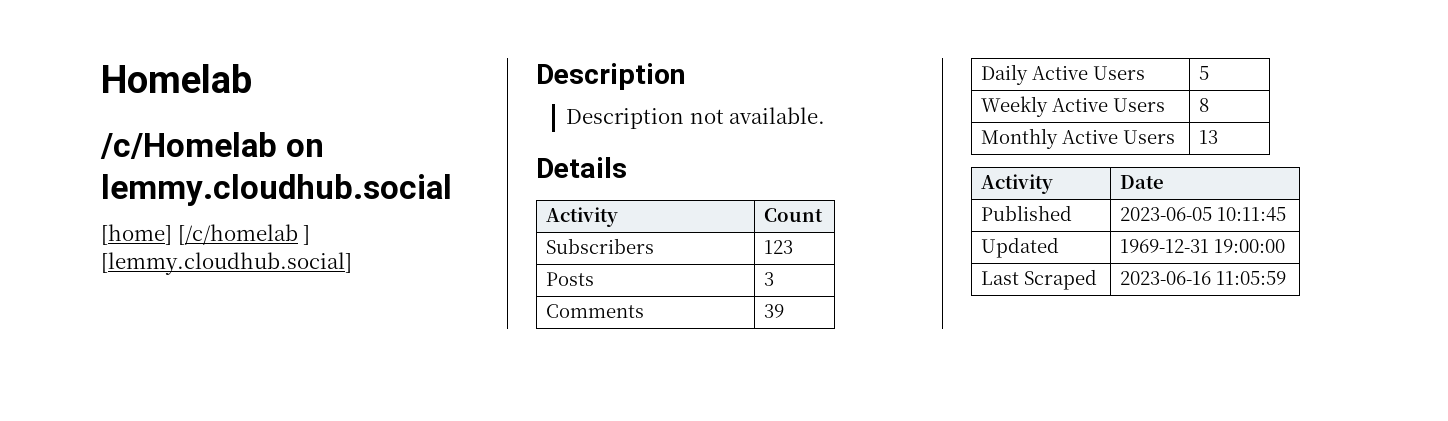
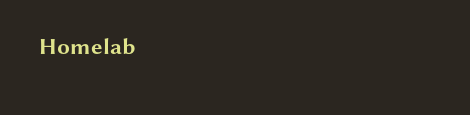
- /c/Homelab on lemmy.cloudhub.social
- [home] [/c/homelab ] [lemmy.cloudhub.social]
- Description
- Description not available.
- Details
- Activity | Count
- Subscribers | 123
- Posts | 3
- Comments | 39
- Daily Active Users | 5
- Weekly Active Users | 8
- Monthly Active Users | 13
- Activity | Date
- Published | 2023-06-05 10:11:45
- Updated | 1969-12-31 19:00:00
- Last Scraped | 2023-06-16 11:05:59

